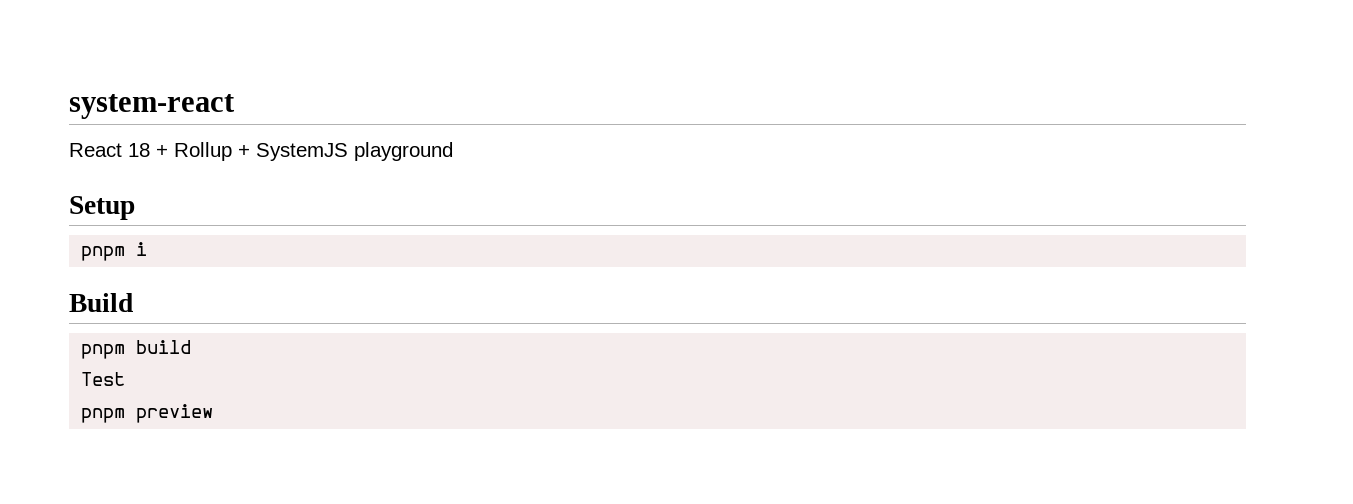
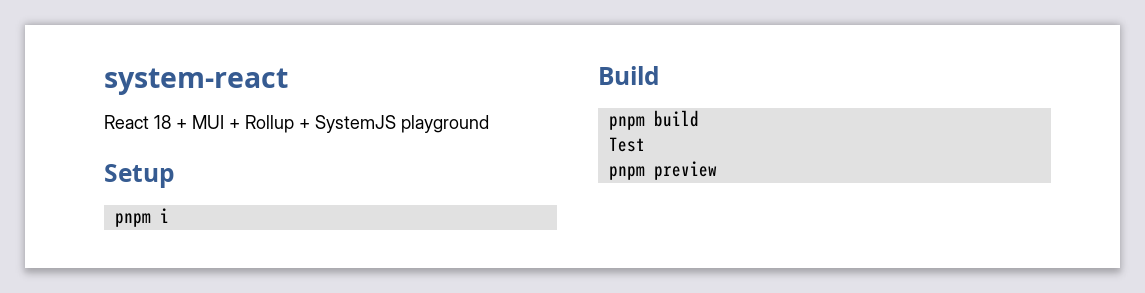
- React 18 + Rollup + SystemJS playground
+ React 18 + MUI + Rollup + SystemJS playground

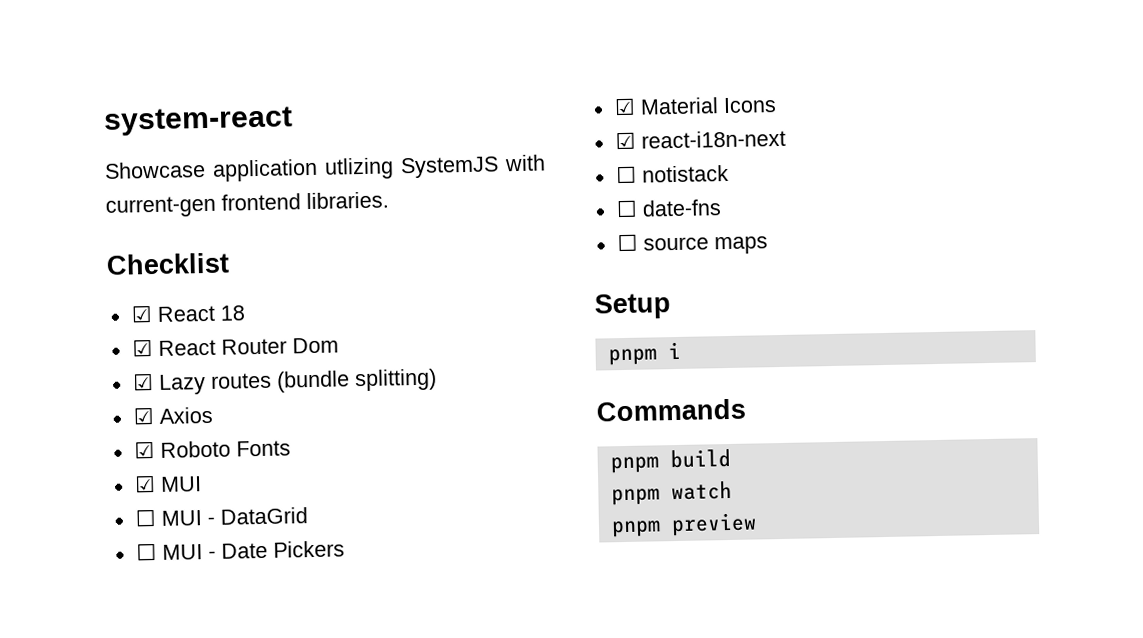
- React 18 + MUI + Rollup + SystemJS playground
+ Showcase application utlizing SystemJS with current-gen frontend libraries.
+ Checklist
+ ☑ React 18
+ ☑ React Router Dom
+ ☑ Lazy routes (bundle splitting)
+ ☑ Axios
+ ☑ Roboto Fonts
+ ☑ MUI
+ ☐ MUI - DataGrid
+ ☐ MUI - Date Pickers
+ ☑ Material Icons
+ ☑ react-i18n-next
+ ☐ notistack
+ ☐ date-fns
+ ☐ source maps
- Build
+ Commands
- Test
+ pnpm watch

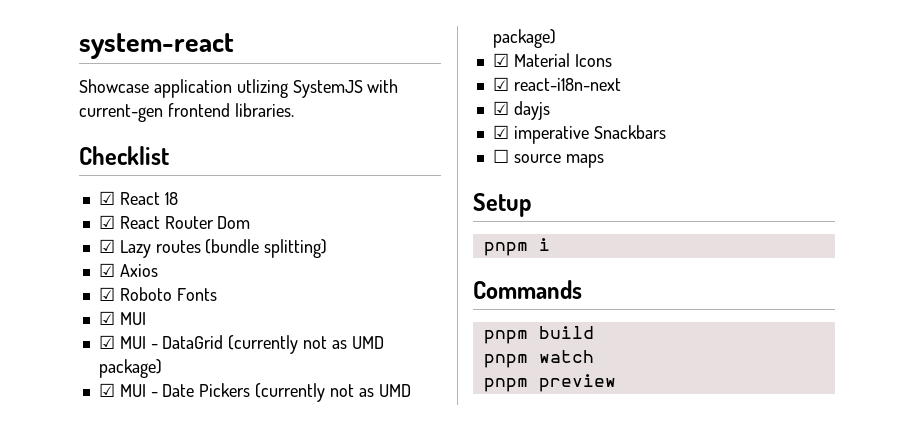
- ☐ MUI - DataGrid
- ☐ MUI - Date Pickers
+ ☑ MUI - DataGrid (currently not as UMD package)
+ ☑ MUI - Date Pickers (currently not as UMD package)
- ☐ notistack
- ☐ date-fns
+ ☑ dayjs
+ ☑ imperative Snackbars

